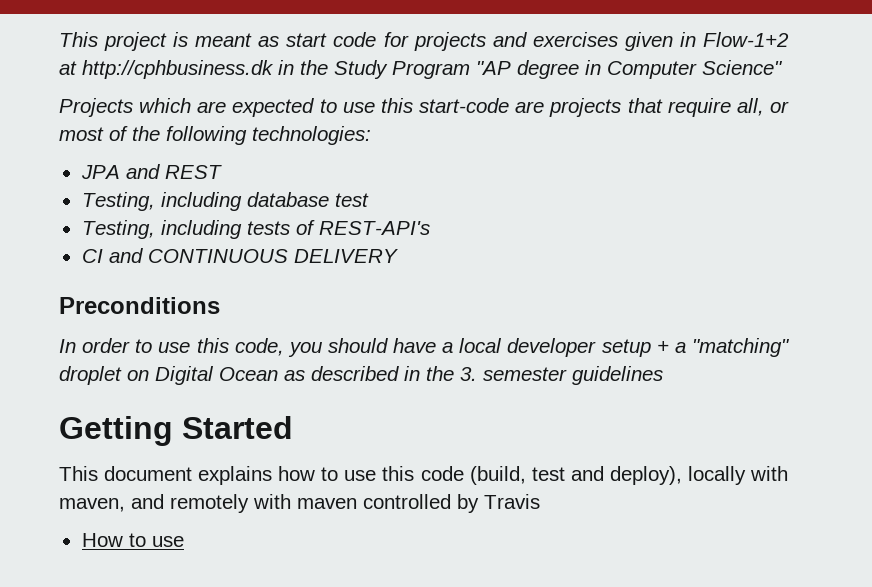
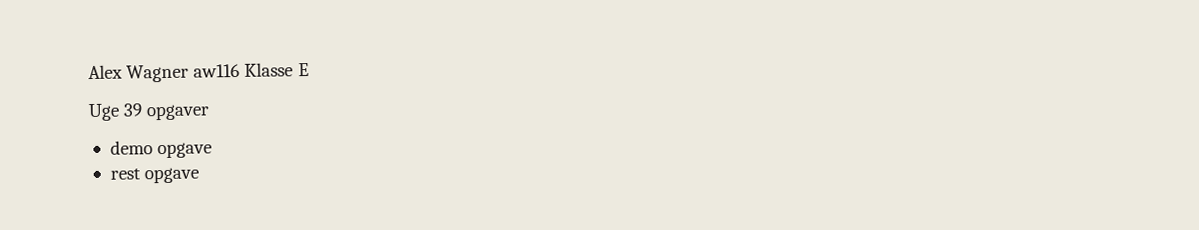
- This project is meant as start code for projects and exercises given in Flow-1+2 at http://cphbusiness.dk in the Study Program "AP degree in Computer Science"
- Projects which are expected to use this start-code are projects that require all, or most of the following technologies:
- JPA and REST
- Testing, including database test
- Testing, including tests of REST-API's
- CI and CONTINUOUS DELIVERY
- Preconditions
- In order to use this code, you should have a local developer setup + a "matching" droplet on Digital Ocean as described in the 3. semester guidelines
- Getting Started
- This document explains how to use this code (build, test and deploy), locally with maven, and remotely with maven controlled by Travis
- How to use
+ Alex Wagner aw116 Klasse E
+ Uge 39 opgaver
+ demo opgave
+ rest opgave

